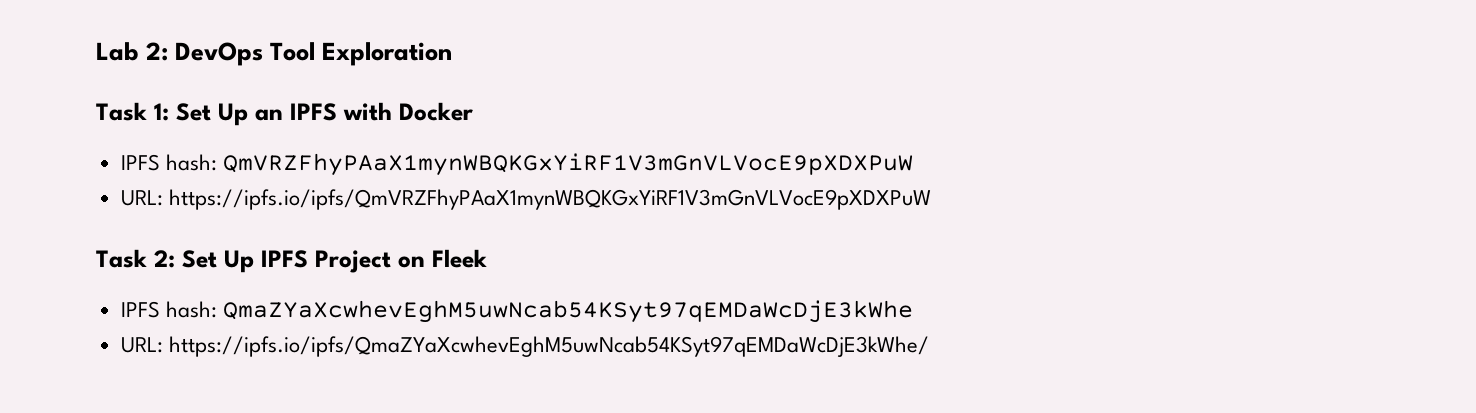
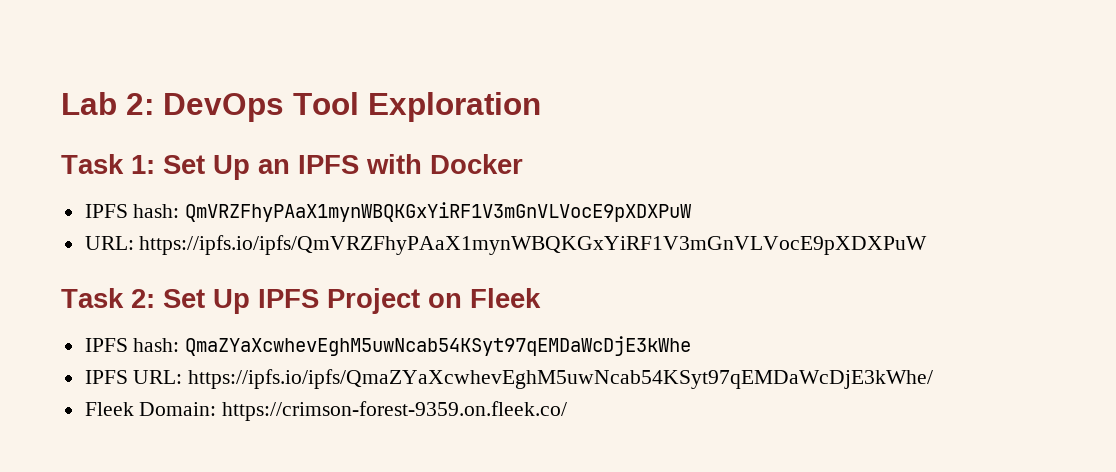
- URL: https://ipfs.io/ipfs/QmaZYaXcwhevEghM5uwNcab54KSyt97qEMDaWcDjE3kWhe/
+ IPFS URL: https://ipfs.io/ipfs/QmaZYaXcwhevEghM5uwNcab54KSyt97qEMDaWcDjE3kWhe/
+ Fleek Domain: https://crimson-forest-9359.on.fleek.co/

